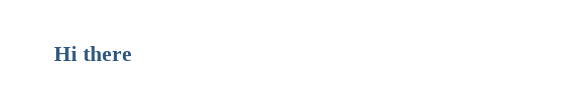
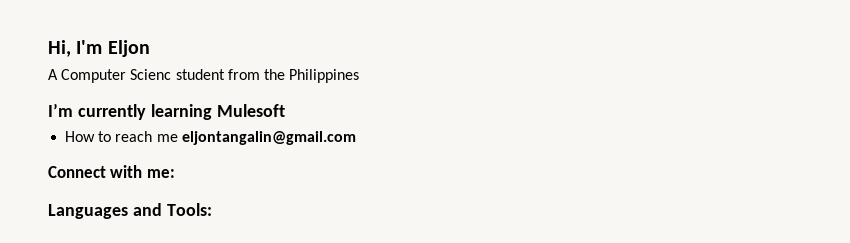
- Hi there
+ Hi, I'm Eljon
+ A Computer Scienc student from the Philippines
+ I’m currently learning Mulesoft
+ How to reach me eljontangalin@gmail.com
+ Connect with me:
+ Languages and Tools:

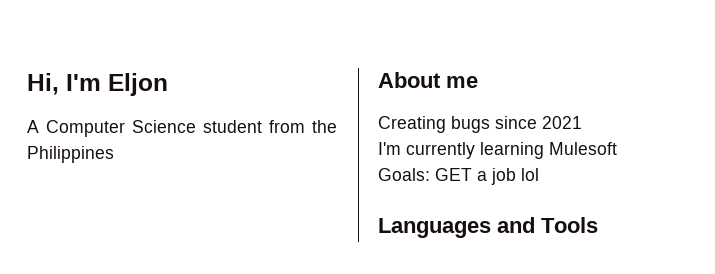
- A Computer Scienc student from the Philippines
+ A Computer Science student from the Philippines
- I’m currently learning Mulesoft
- How to reach me eljontangalin@gmail.com
- Connect with me:
+ About me
+ Creating bugs since 2021
+ I'm currently learning Mulesoft
+ Goals: GET a job lol
- Languages and Tools:
+ Languages and Tools

